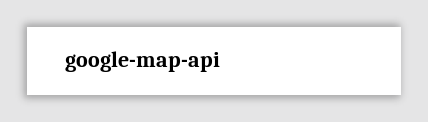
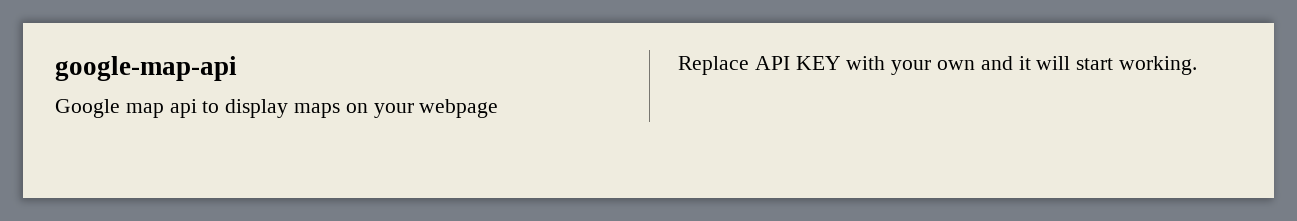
+ Google map api to display maps on your webpage
+ Replace API KEY with your own and it will start working.

